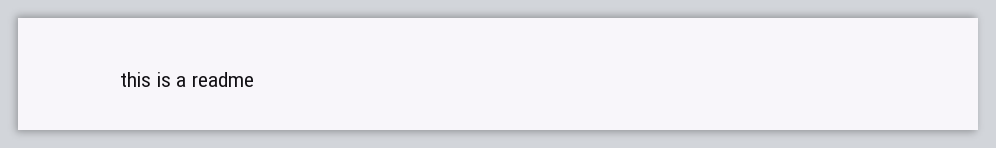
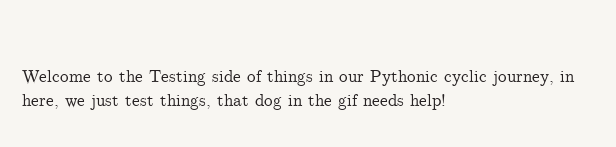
- this is a readme
+ Welcome to the Testing side of things in our Pythonic cyclic journey, in here, we just test things, that dog in the gif needs help!

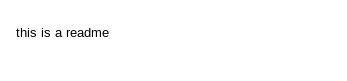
- Welcome to the Testing side of things in our Pythonic cyclic journey, in here, we just test things, that dog in the gif needs help!
+ this is a readme

